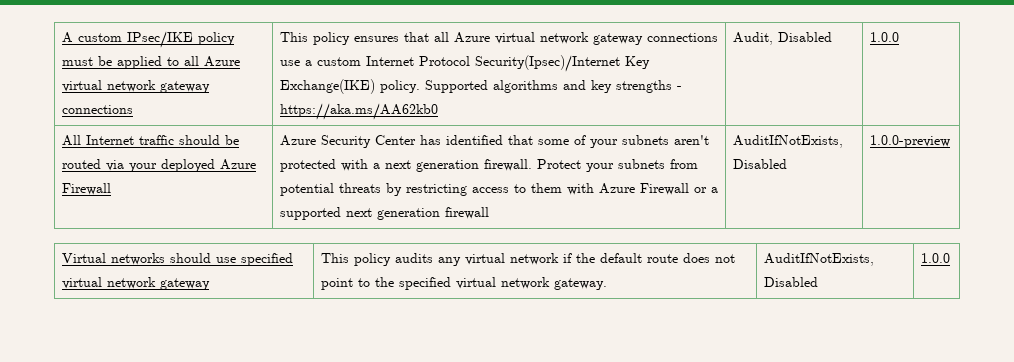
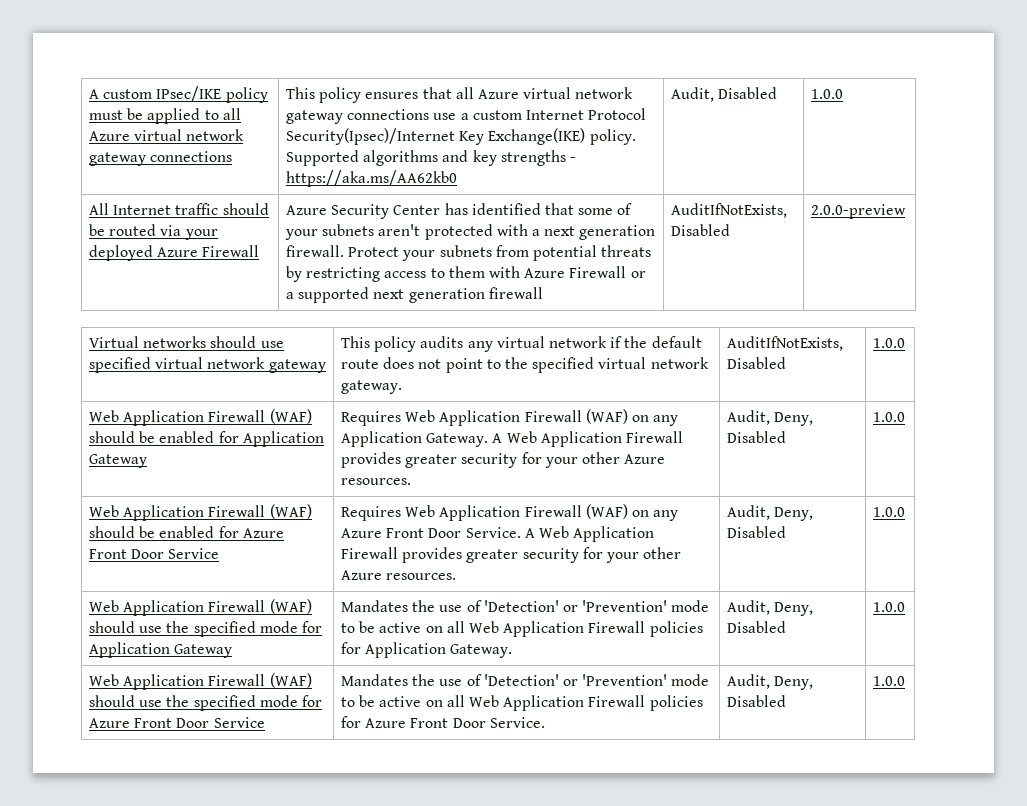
- 1.0.0-preview
+ 2.0.0-preview
+ Web Application Firewall (WAF) should be enabled for Application Gateway | Requires Web Application Firewall (WAF) on any Application Gateway. A Web Application Firewall provides greater security for your other Azure resources. | Audit, Deny, Disabled | 1.0.0
+ Web Application Firewall (WAF) should be enabled for Azure Front Door Service | Requires Web Application Firewall (WAF) on any Azure Front Door Service. A Web Application Firewall provides greater security for your other Azure resources. | Audit, Deny, Disabled | 1.0.0
+ Web Application Firewall (WAF) should use the specified mode for Application Gateway | Mandates the use of 'Detection' or 'Prevention' mode to be active on all Web Application Firewall policies for Application Gateway. | Audit, Deny, Disabled | 1.0.0
+ Web Application Firewall (WAF) should use the specified mode for Azure Front Door Service | Mandates the use of 'Detection' or 'Prevention' mode to be active on all Web Application Firewall policies for Azure Front Door Service. | Audit, Deny, Disabled | 1.0.0

